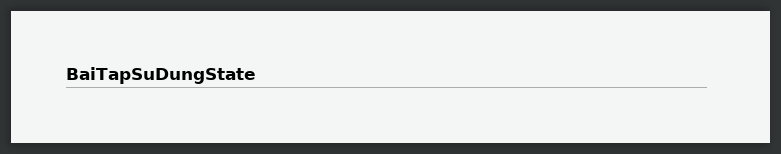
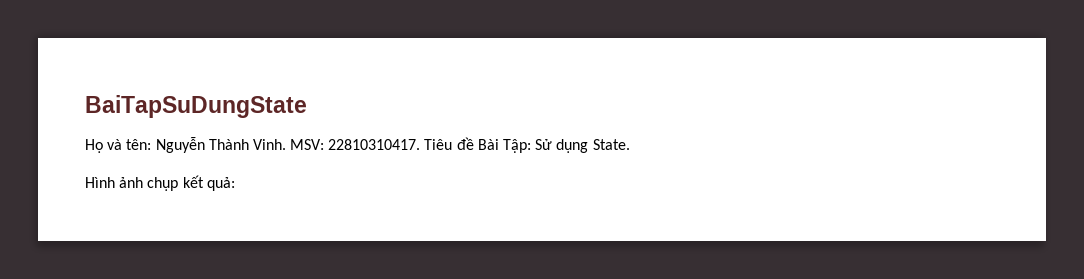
+ Họ và tên: Nguyễn Thành Vinh. MSV: 22810310417. Tiêu đề Bài Tập: Sử dụng State.
+ Hình ảnh chụp kết quả:

